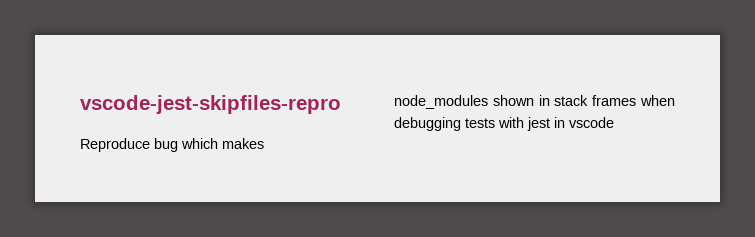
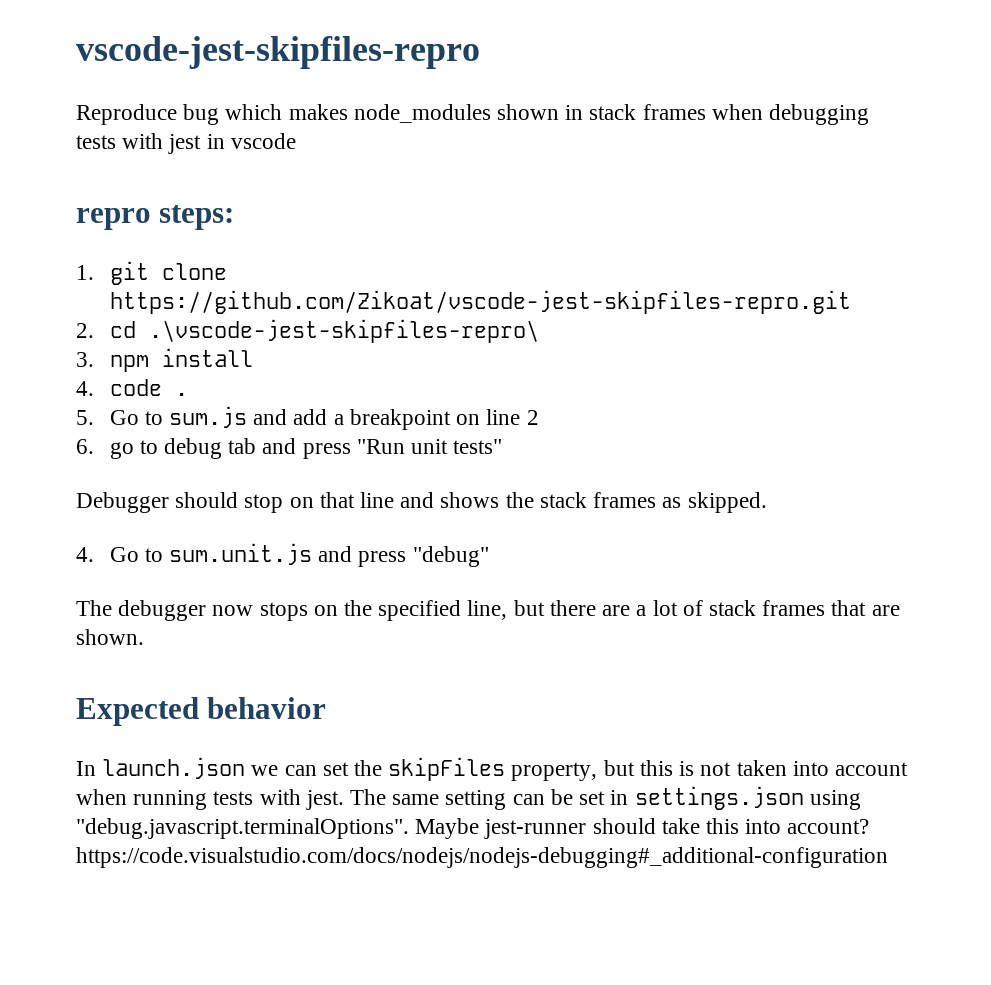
+ repro steps:
+ 1. git clone https://github.com/Zikoat/vscode-jest-skipfiles-repro.git
+ 2. cd .\vscode-jest-skipfiles-repro\
+ 3. npm install
+ 4. code .
+ 5. Go to sum.js and add a breakpoint on line 2
+ 6. go to debug tab and press "Run unit tests"
+ Debugger should stop on that line and shows the stack frames as skipped.
+ 4. Go to sum.unit.js and press "debug"
+ The debugger now stops on the specified line, but there are a lot of stack frames that are shown.
+ Expected behavior
+ In launch.json we can set the skipFiles property, but this is not taken into account when running tests with jest. The same setting can be set in settings.json using "debug.javascript.terminalOptions". Maybe jest-runner should take this into account? https://code.visualstudio.com/docs/nodejs/nodejs-debugging#_additional-configuration

